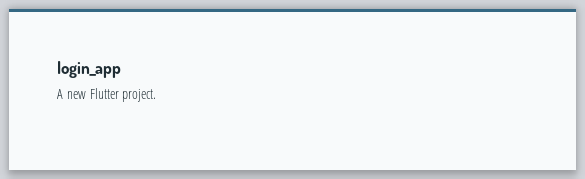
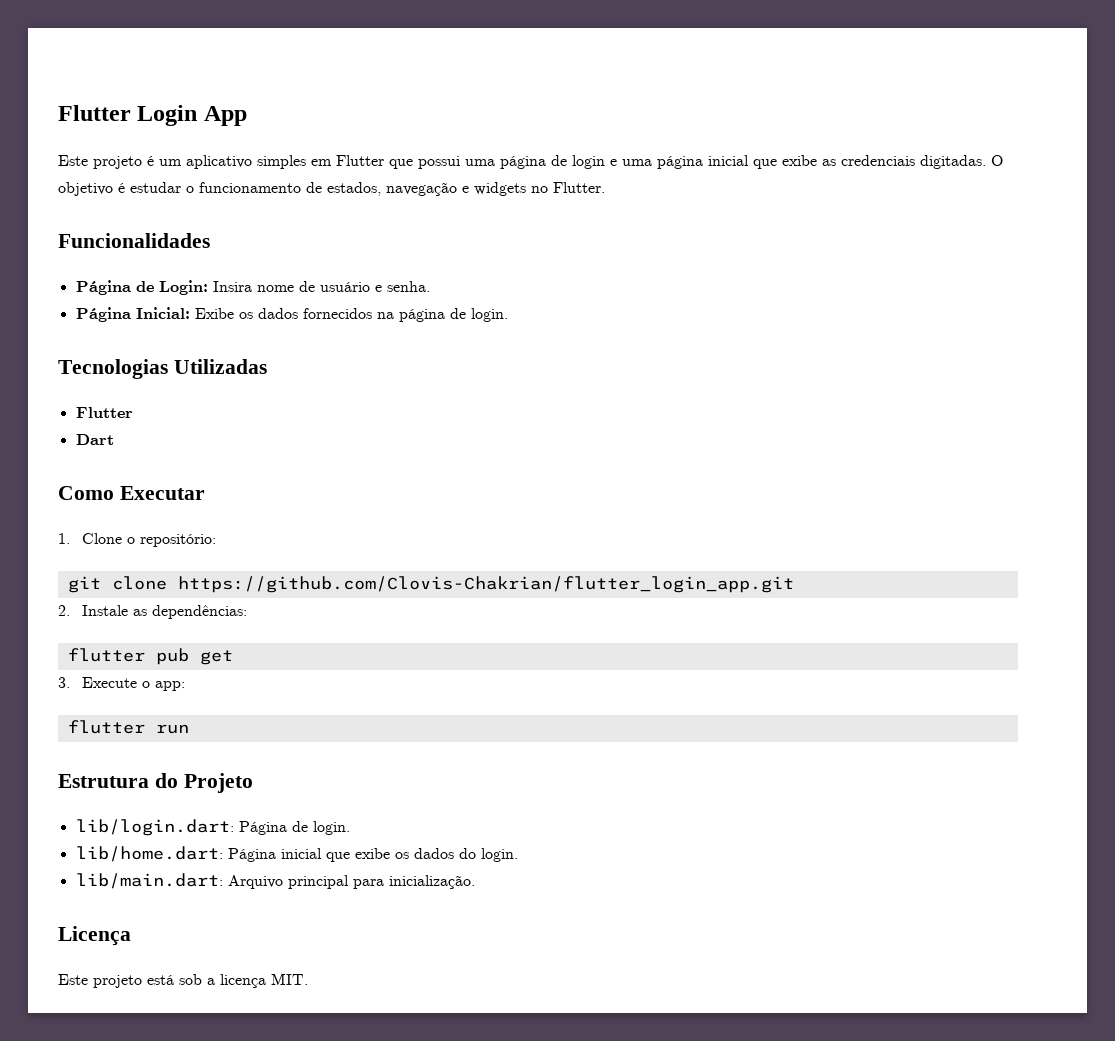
- login_app
- A new Flutter project.
+ Flutter Login App
+ Este projeto é um aplicativo simples em Flutter que possui uma página de login e uma página inicial que exibe as credenciais digitadas. O objetivo é estudar o funcionamento de estados, navegação e widgets no Flutter.
+ Funcionalidades
+ Página de Login: Insira nome de usuário e senha.
+ Página Inicial: Exibe os dados fornecidos na página de login.
+ Tecnologias Utilizadas
+ Flutter
+ Dart
+ Como Executar
+ 1. Clone o repositório:
+ git clone https://github.com/Clovis-Chakrian/flutter_login_app.git
+ 2. Instale as dependências:
+ flutter pub get
+ 3. Execute o app:
+ flutter run
+ Estrutura do Projeto
+ lib/login.dart: Página de login.
+ lib/home.dart: Página inicial que exibe os dados do login.
+ lib/main.dart: Arquivo principal para inicialização.
+ Licença
+ Este projeto está sob a licença MIT.

